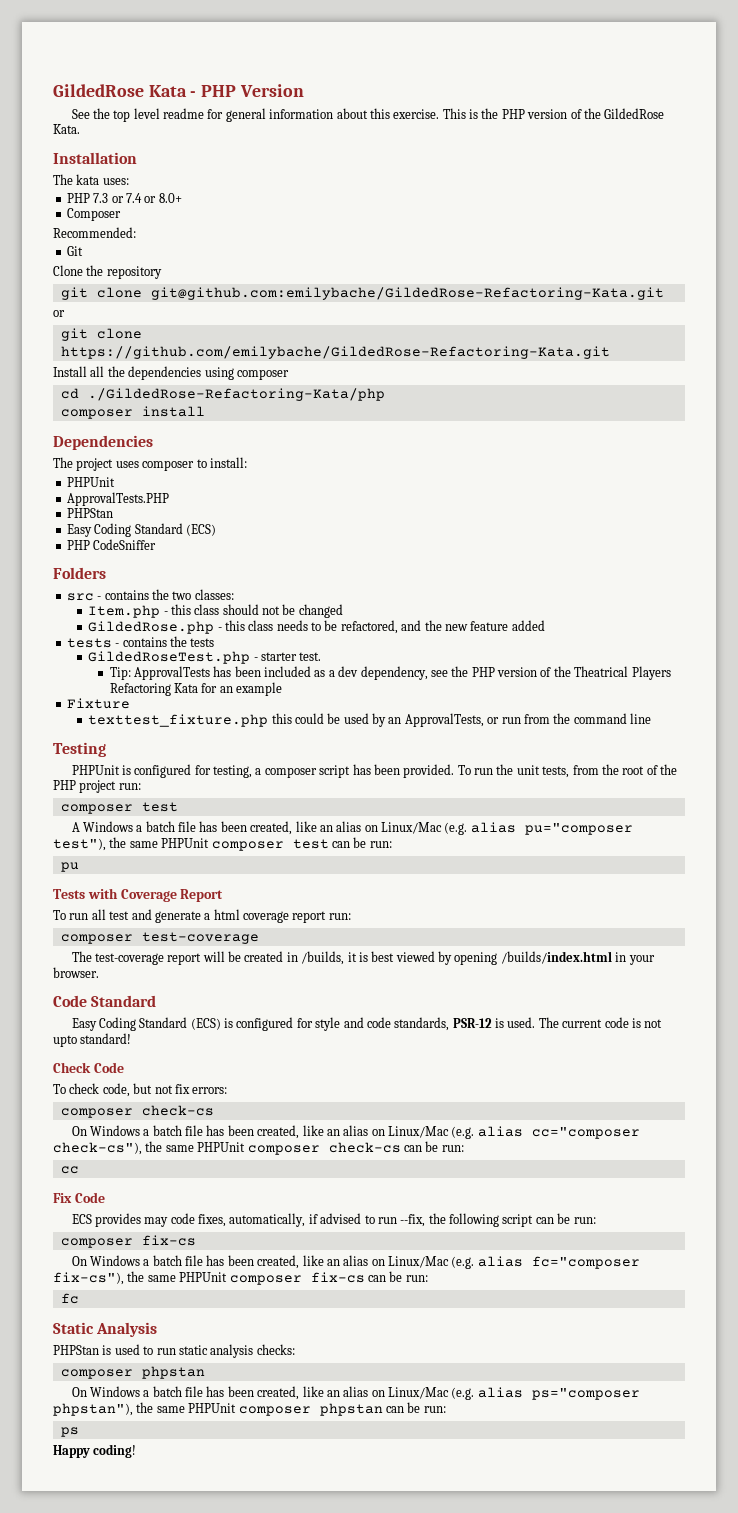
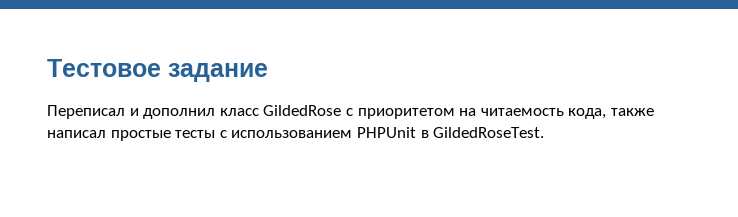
- GildedRose Kata - PHP Version
- See the top level readme for general information about this exercise. This is the PHP version of the GildedRose Kata.
- Installation
- The kata uses:
- PHP 7.3 or 7.4 or 8.0+
- Composer
- Recommended:
- Git
- Clone the repository
- git clone git@github.com:emilybache/GildedRose-Refactoring-Kata.git
- or
- git clone https://github.com/emilybache/GildedRose-Refactoring-Kata.git
- Install all the dependencies using composer
- cd ./GildedRose-Refactoring-Kata/php
- composer install
- Dependencies
- The project uses composer to install:
- PHPUnit
- ApprovalTests.PHP
- PHPStan
- Easy Coding Standard (ECS)
- PHP CodeSniffer
- Folders
- src - contains the two classes:
- Item.php - this class should not be changed
- GildedRose.php - this class needs to be refactored, and the new feature added
- tests - contains the tests
- GildedRoseTest.php - starter test.
- Tip: ApprovalTests has been included as a dev dependency, see the PHP version of the Theatrical Players Refactoring Kata for an example
- Fixture
- texttest_fixture.php this could be used by an ApprovalTests, or run from the command line
- Testing
- PHPUnit is configured for testing, a composer script has been provided. To run the unit tests, from the root of the PHP project run:
- composer test
- A Windows a batch file has been created, like an alias on Linux/Mac (e.g. alias pu="composer test"), the same PHPUnit composer test can be run:
- pu
- Tests with Coverage Report
- To run all test and generate a html coverage report run:
- composer test-coverage
- The test-coverage report will be created in /builds, it is best viewed by opening /builds/index.html in your browser.
- Code Standard
- Easy Coding Standard (ECS) is configured for style and code standards, PSR-12 is used. The current code is not upto standard!
- Check Code
- To check code, but not fix errors:
- composer check-cs
- On Windows a batch file has been created, like an alias on Linux/Mac (e.g. alias cc="composer check-cs"), the same PHPUnit composer check-cs can be run:
- cc
- Fix Code
- ECS provides may code fixes, automatically, if advised to run --fix, the following script can be run:
- composer fix-cs
- On Windows a batch file has been created, like an alias on Linux/Mac (e.g. alias fc="composer fix-cs"), the same PHPUnit composer fix-cs can be run:
- fc
- Static Analysis
- PHPStan is used to run static analysis checks:
- composer phpstan
- On Windows a batch file has been created, like an alias on Linux/Mac (e.g. alias ps="composer phpstan"), the same PHPUnit composer phpstan can be run:
- ps
- Happy coding!
+ Тестовое задание
+ Переписал и дополнил класс GildedRose с приоритетом на читаемость кода, также написал простые тесты с использованием PHPUnit в GildedRoseTest.

